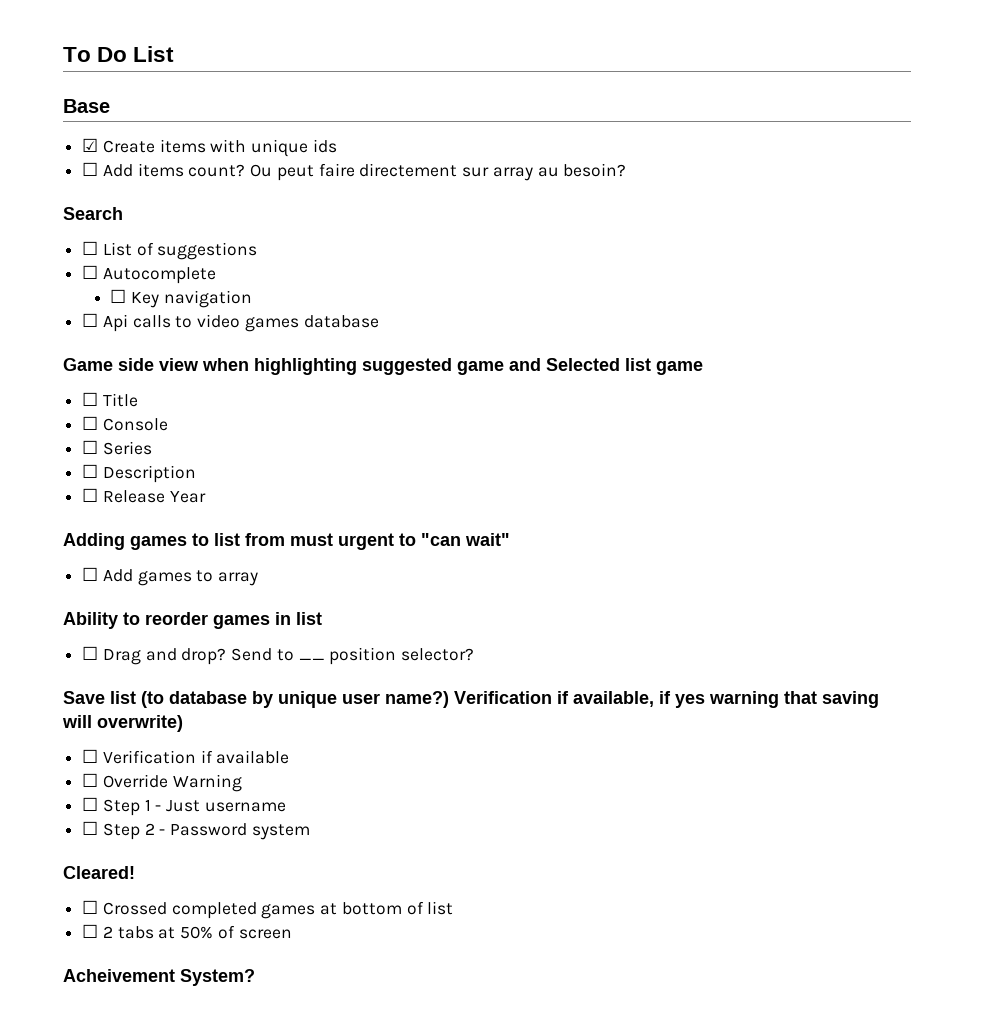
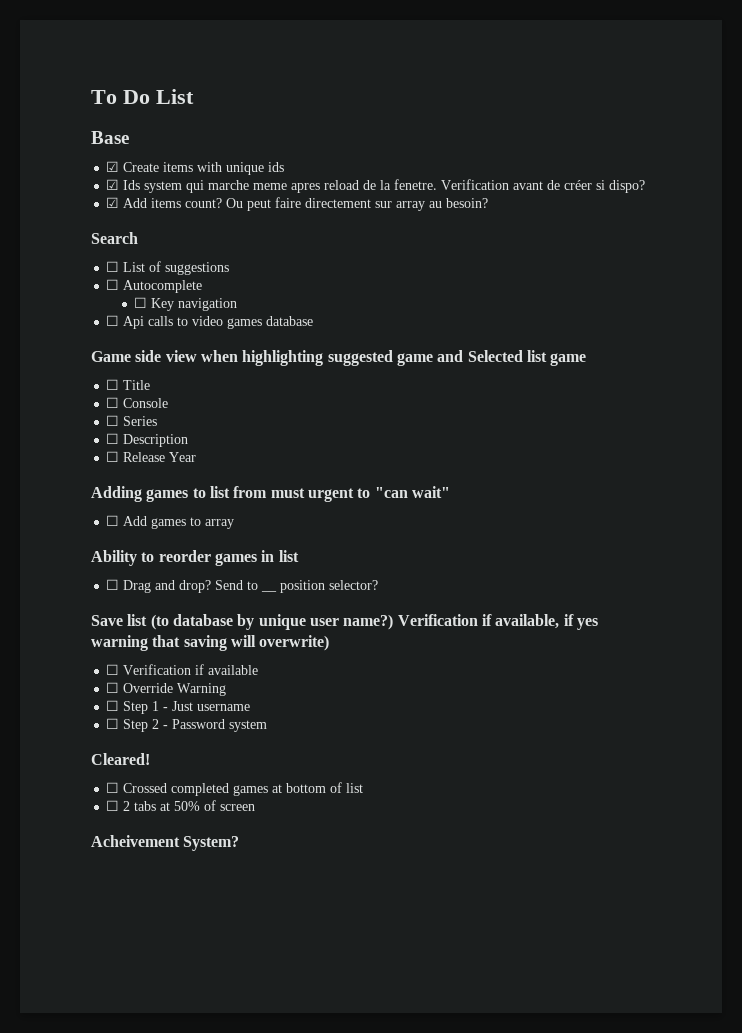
- ☐ Add items count?
+ ☑ Ids system qui marche meme apres reload de la fenetre. Verification avant de créer si dispo?
+ ☑ Add items count?

